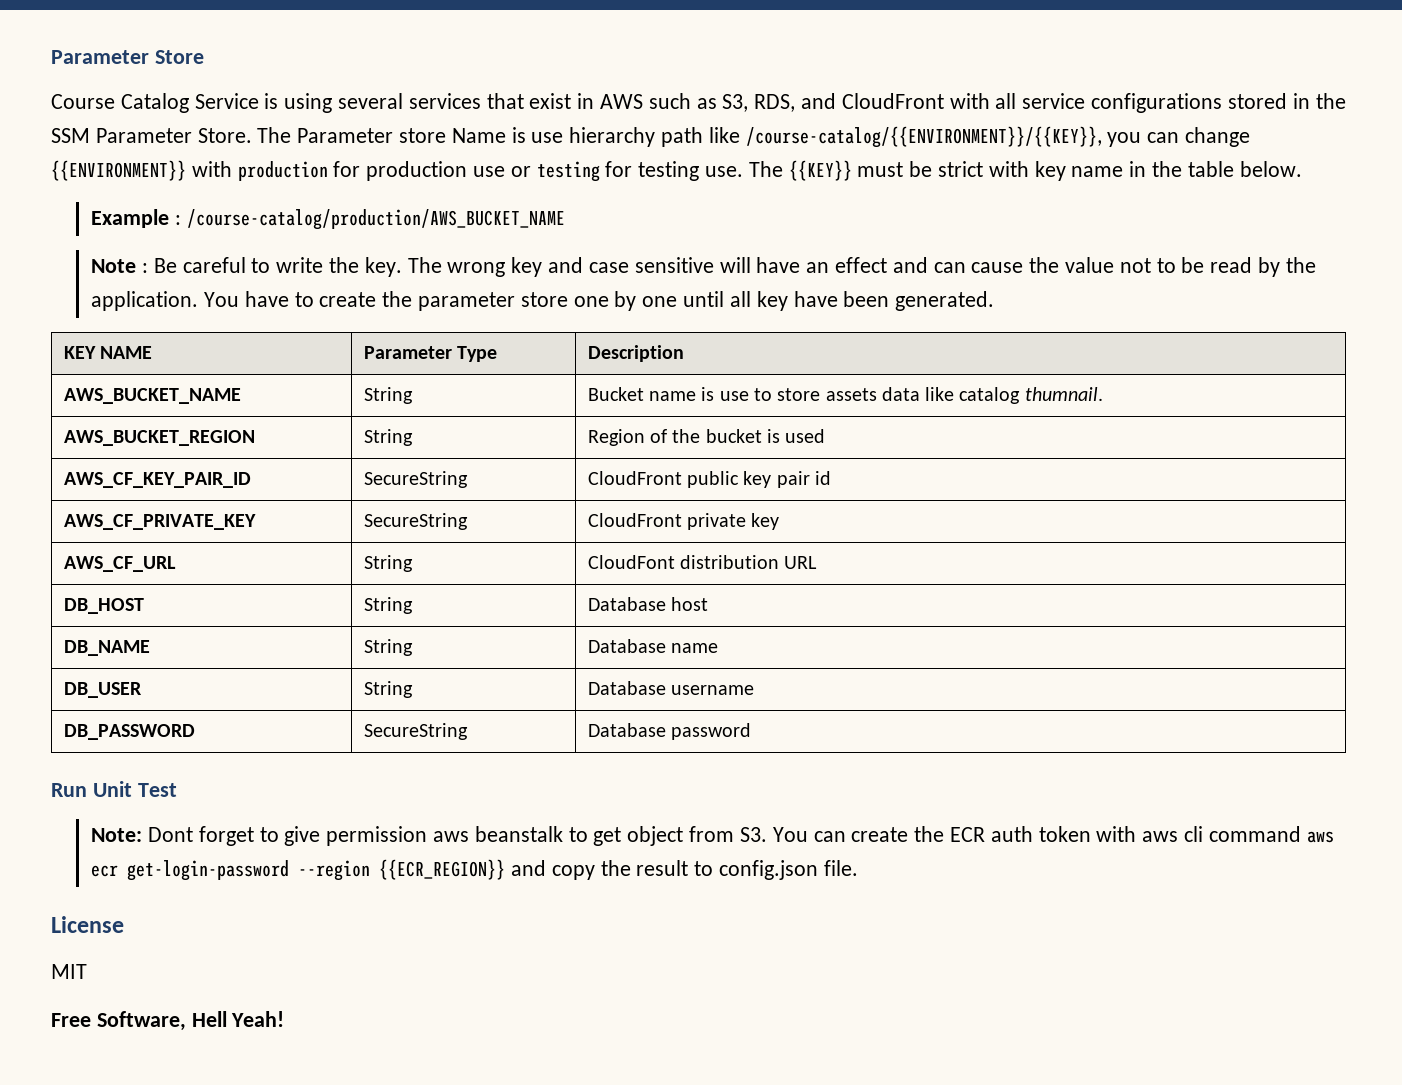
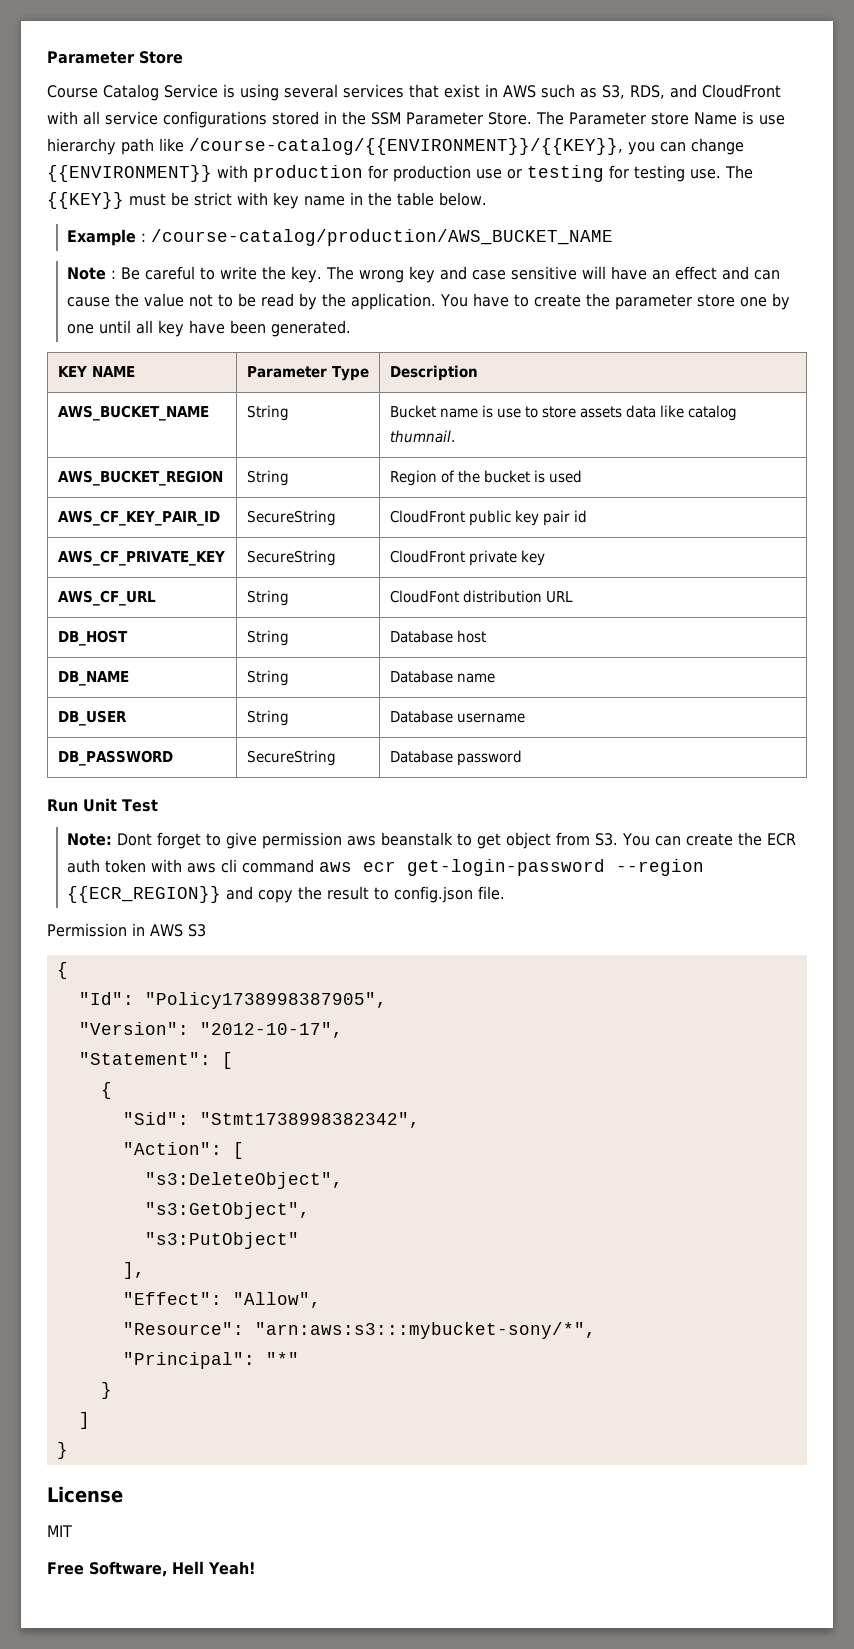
+ Permission in AWS S3
+ {
+ "Id": "Policy1738998387905",
+ "Version": "2012-10-17",
+ "Statement": [
+ {
+ "Sid": "Stmt1738998382342",
+ "Action": [
+ "s3:DeleteObject",
+ "s3:GetObject",
+ "s3:PutObject"
+ ],
+ "Effect": "Allow",
+ "Resource": "arn:aws:s3:::mybucket-sony/*",
+ "Principal": "*"
+ }
+ ]
+ }

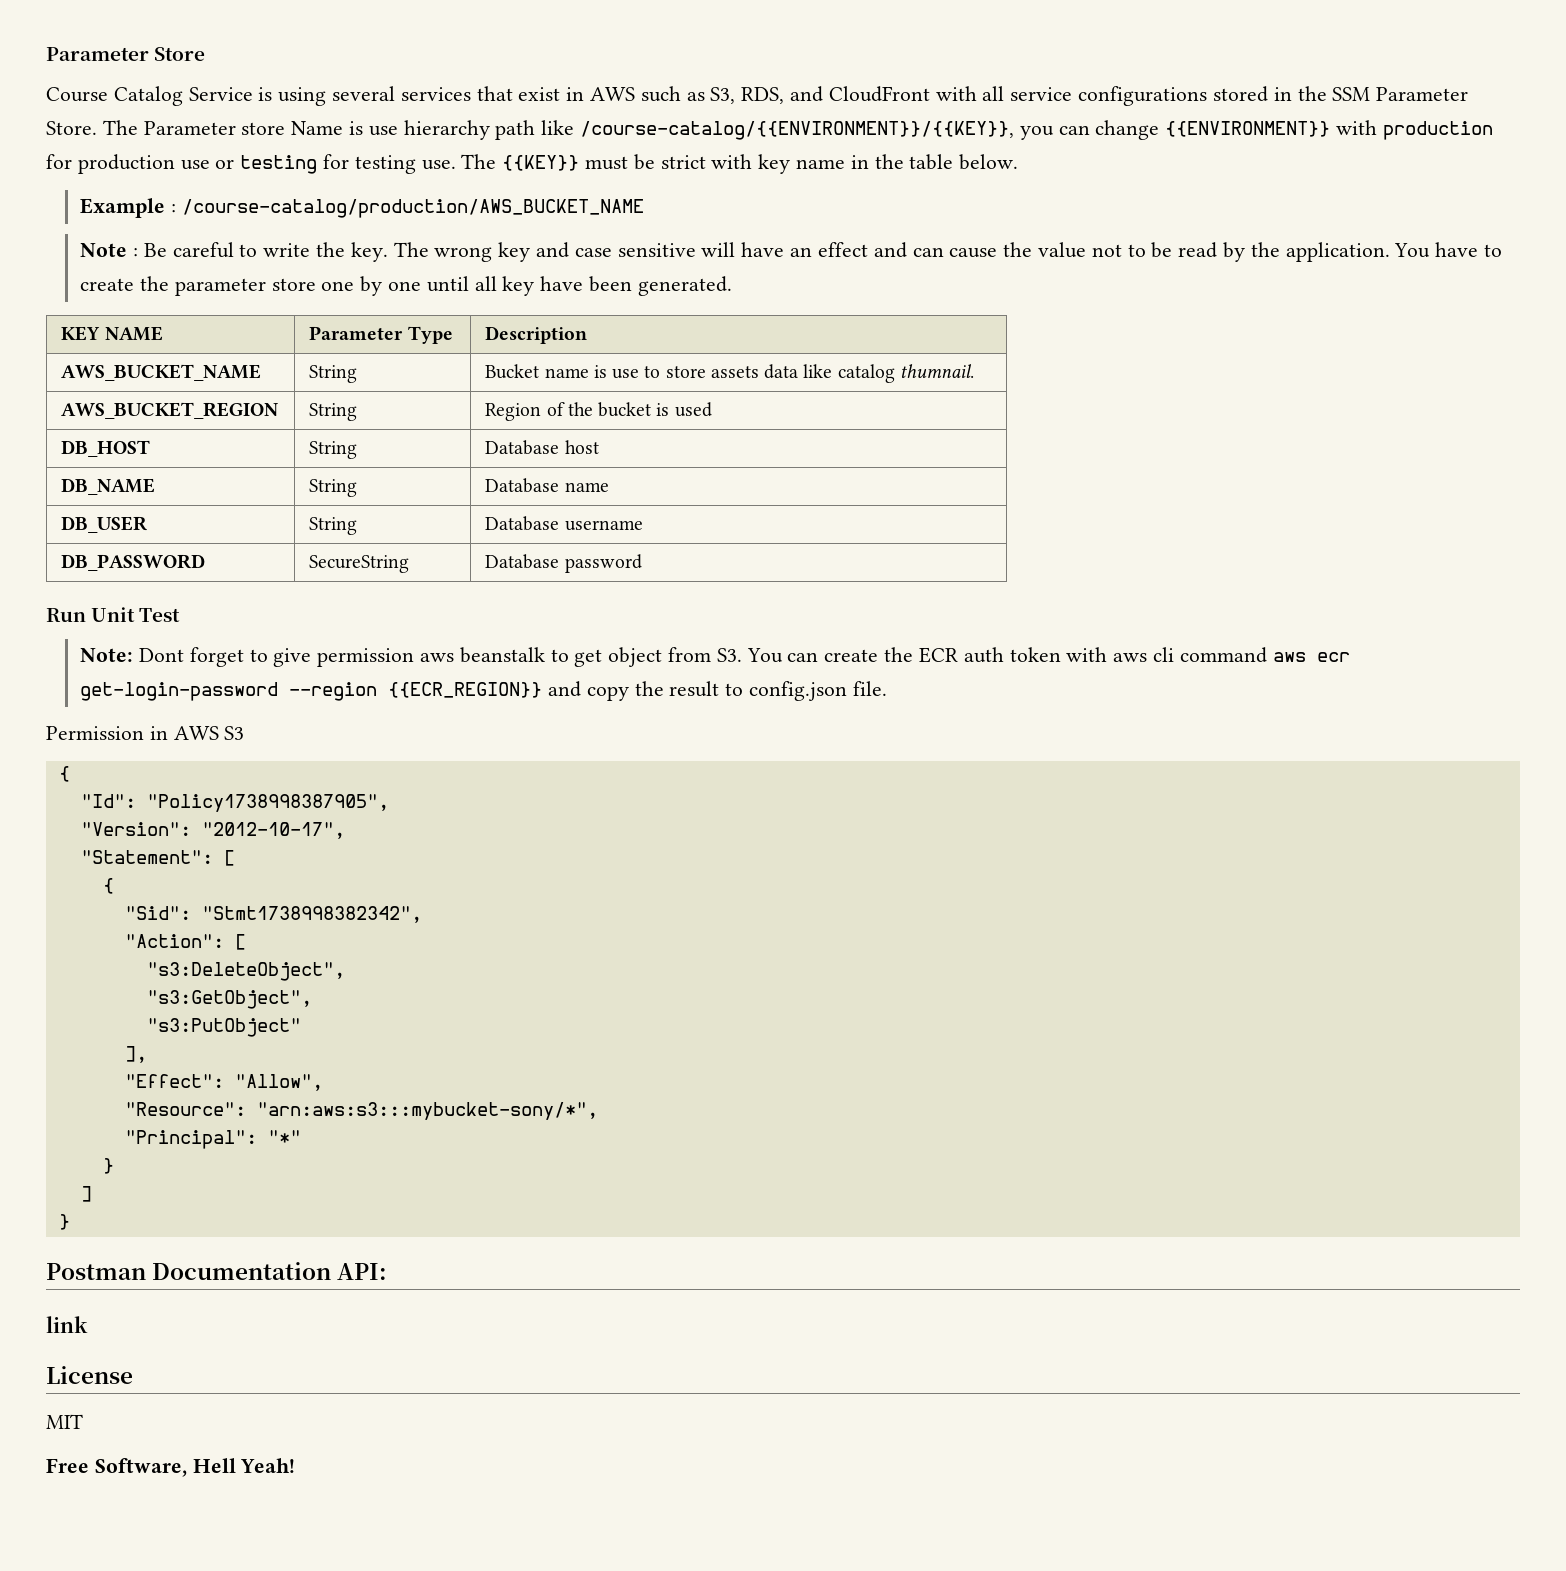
- AWS_CF_KEY_PAIR_ID | SecureString | CloudFront public key pair id
- AWS_CF_PRIVATE_KEY | SecureString | CloudFront private key
- AWS_CF_URL | String | CloudFont distribution URL
+ Postman Documentation API:
+ link

